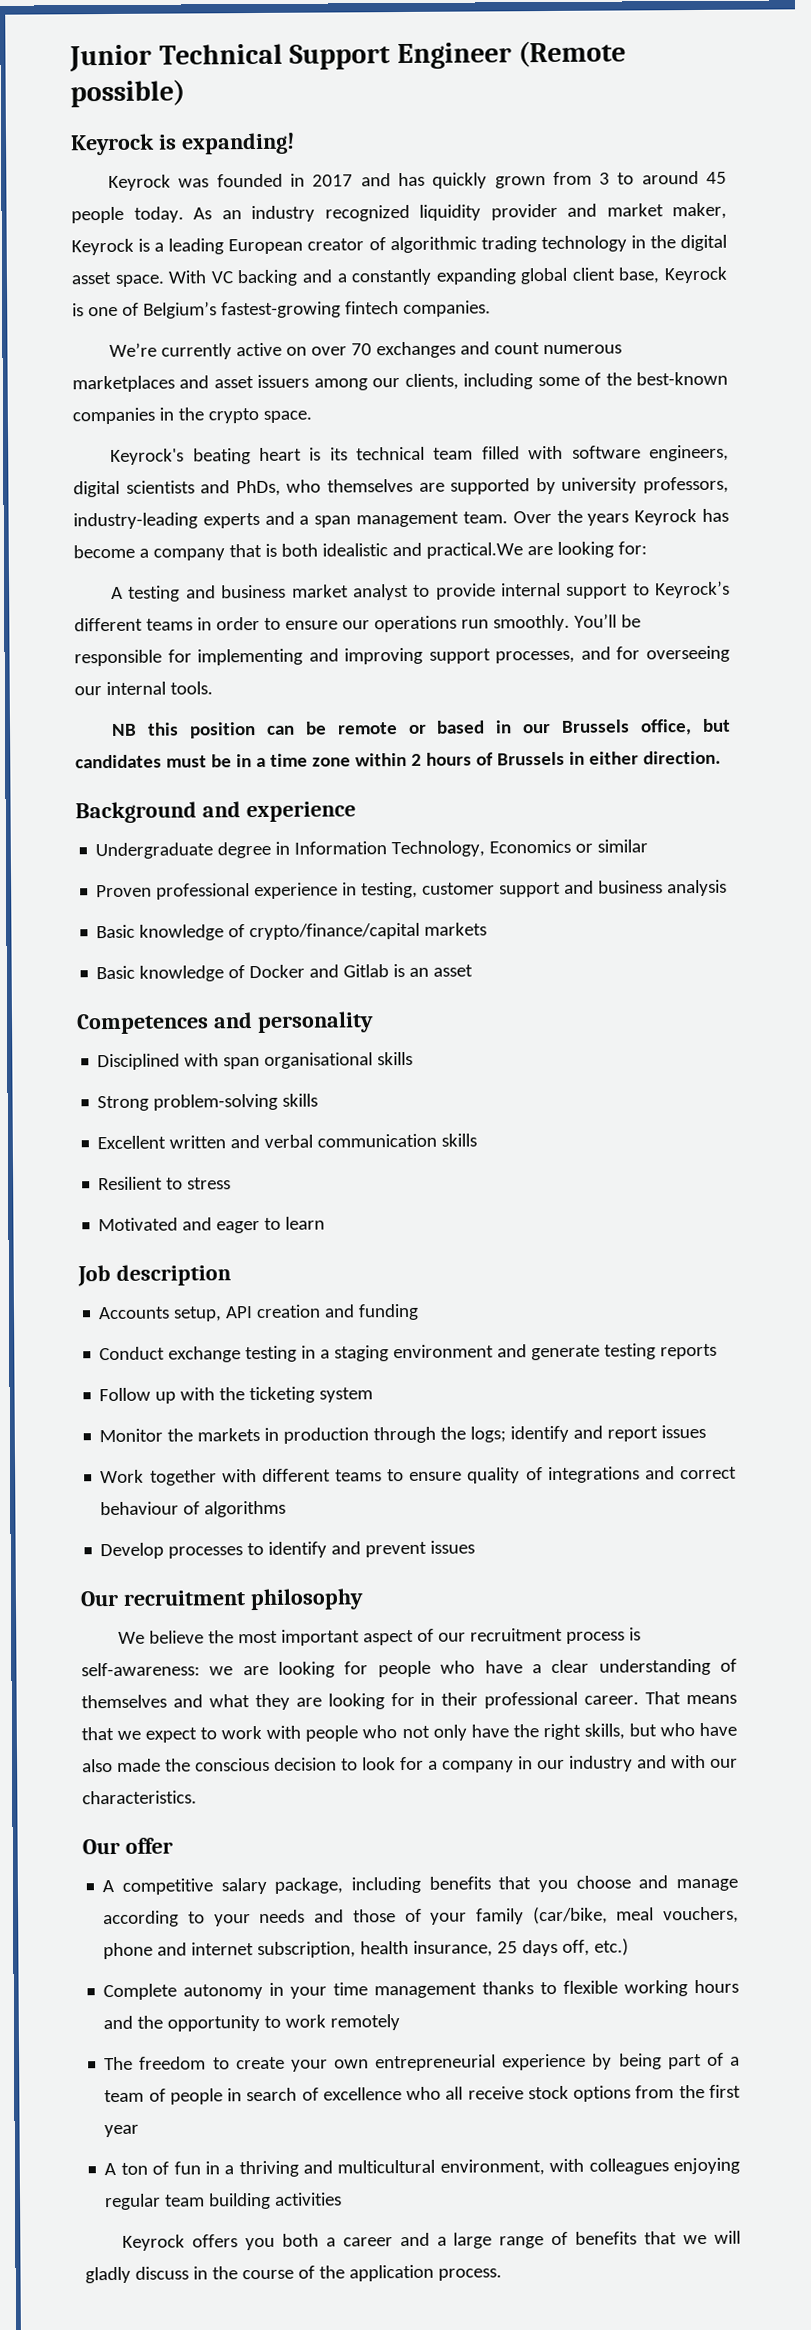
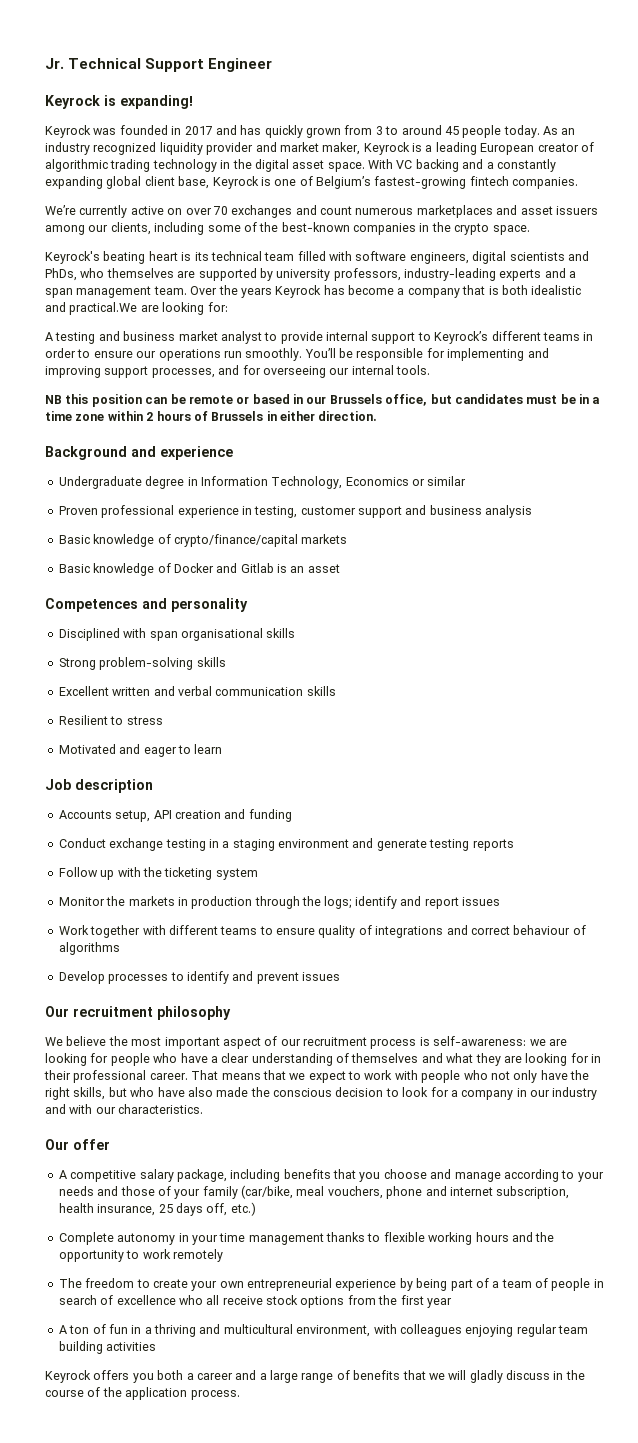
- Junior Technical Support Engineer (Remote possible)
+ Jr. Technical Support Engineer

